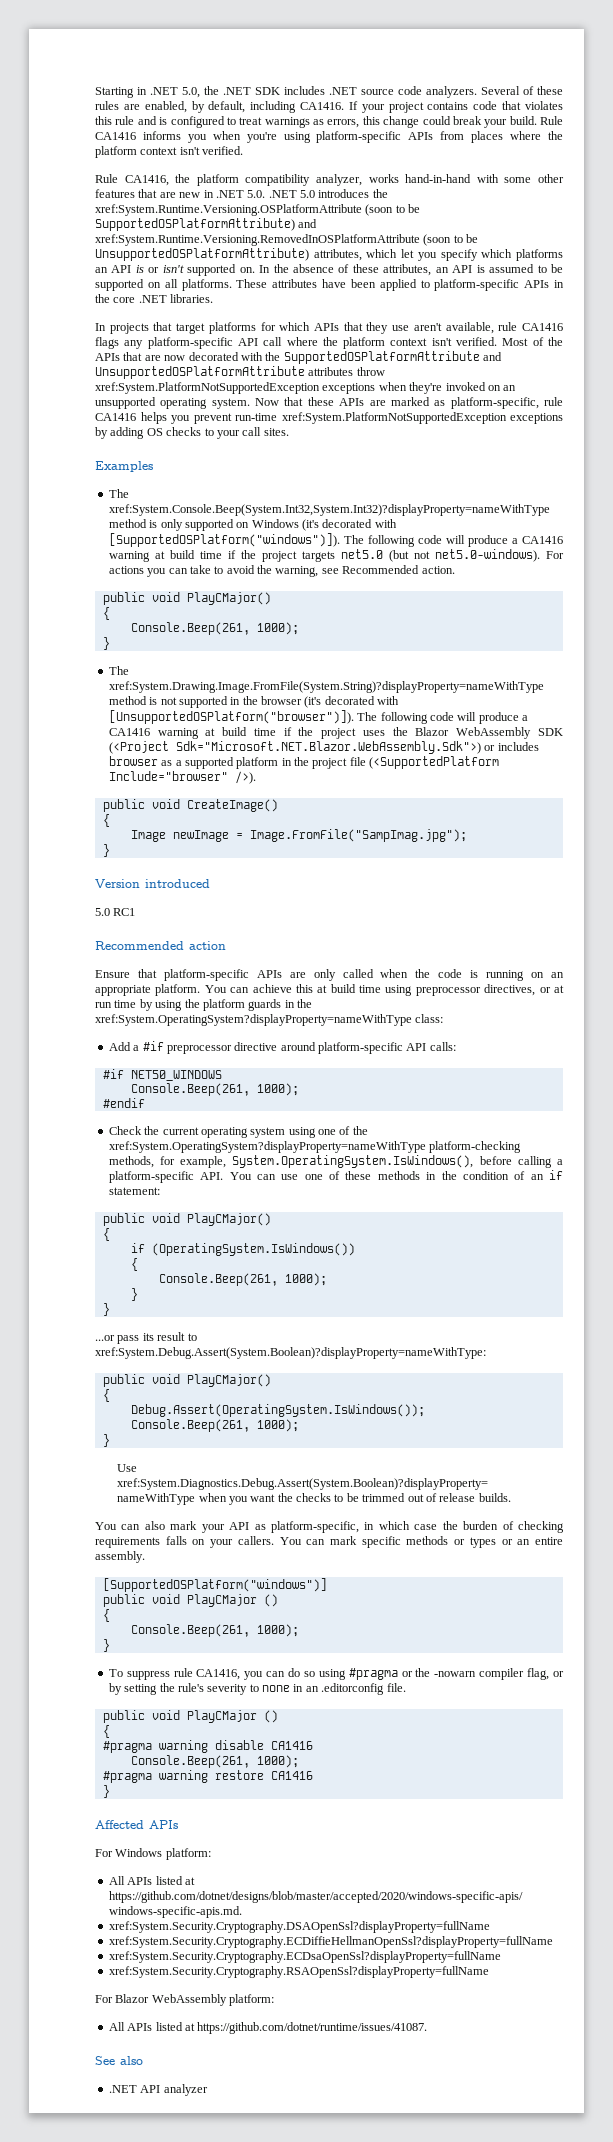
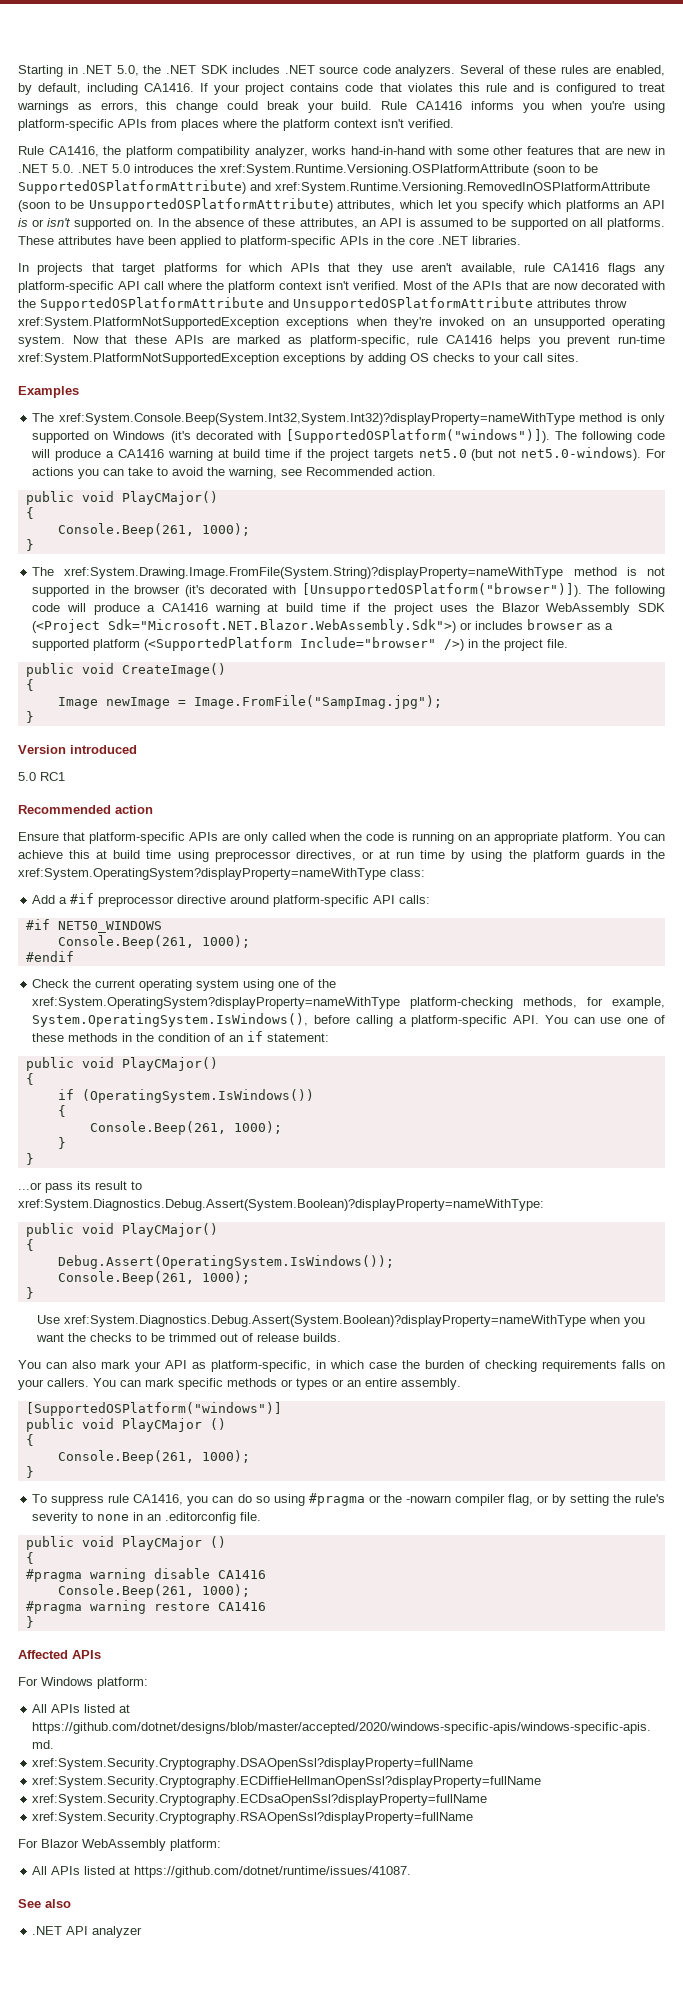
- The following code will produce a CA1416 warning at build time if the project uses the Blazor WebAssembly SDK (<Project Sdk="Microsoft.NET.Blazor.WebAssembly.Sdk">) or includes browser as a supported platform in the project file (<SupportedPlatform Include="browser" />).
+ The following code will produce a CA1416 warning at build time if the project uses the Blazor WebAssembly SDK (<Project Sdk="Microsoft.NET.Blazor.WebAssembly.Sdk">) or includes browser as a supported platform (<SupportedPlatform Include="browser" />) in the project file.
- ...or pass its result to xref:System.Debug.Assert(System.Boolean)?displayProperty=nameWithType:
+ ...or pass its result to xref:System.Diagnostics.Debug.Assert(System.Boolean)?displayProperty=nameWithType:

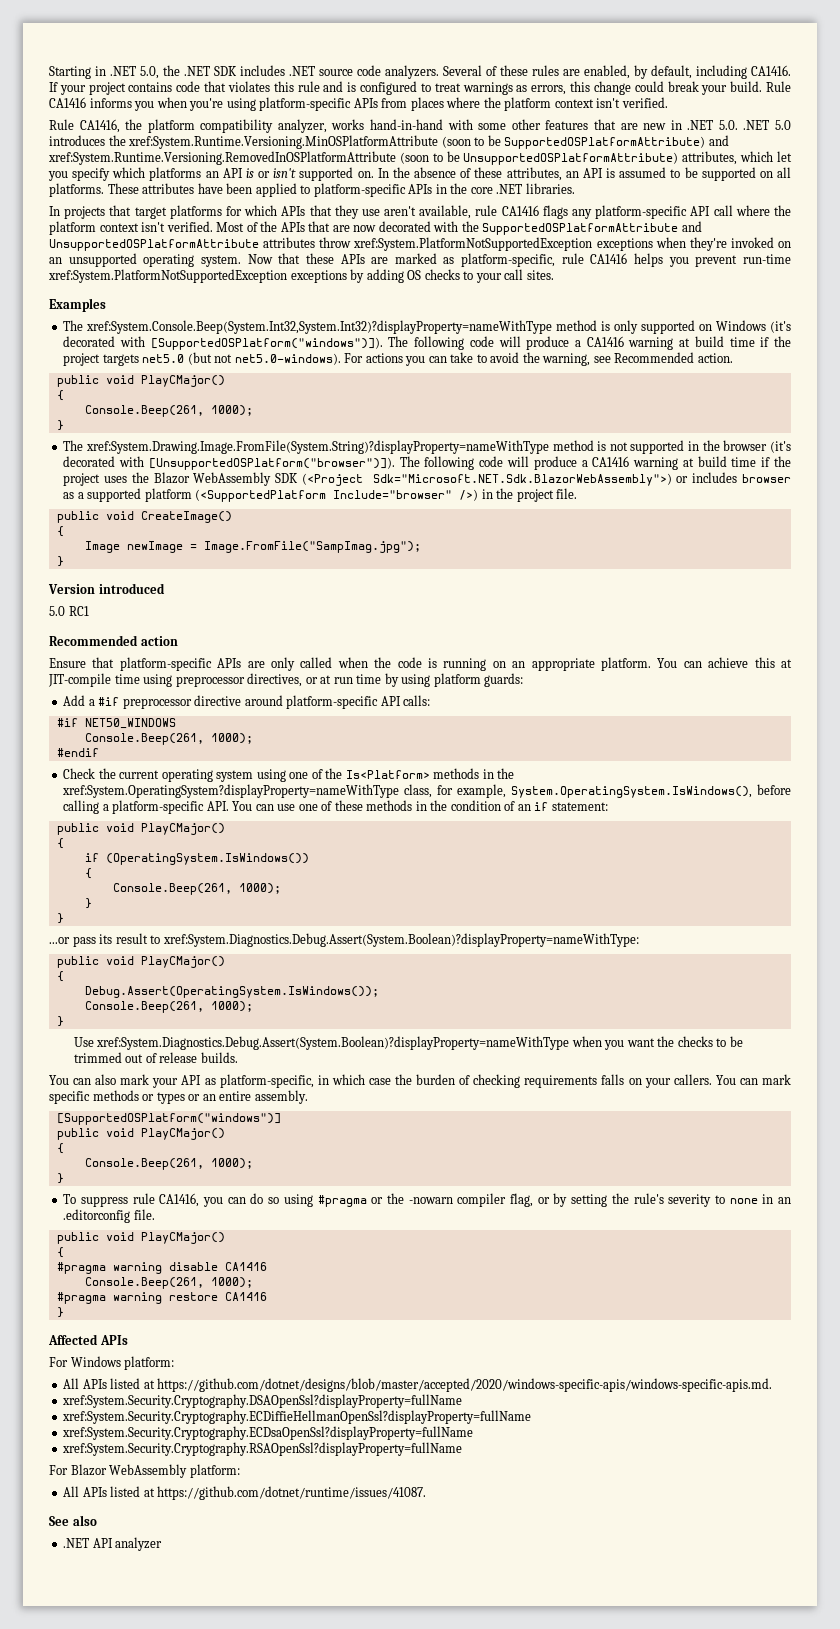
- Rule CA1416, the platform compatibility analyzer, works hand-in-hand with some other features that are new in .NET 5.0. .NET 5.0 introduces the xref:System.Runtime.Versioning.OSPlatformAttribute (soon to be SupportedOSPlatformAttribute) and xref:System.Runtime.Versioning.RemovedInOSPlatformAttribute (soon to be UnsupportedOSPlatformAttribute) attributes, which let you specify which platforms an API is or isn't supported on.
+ Rule CA1416, the platform compatibility analyzer, works hand-in-hand with some other features that are new in .NET 5.0. .NET 5.0 introduces the xref:System.Runtime.Versioning.MinOSPlatformAttribute (soon to be SupportedOSPlatformAttribute) and xref:System.Runtime.Versioning.RemovedInOSPlatformAttribute (soon to be UnsupportedOSPlatformAttribute) attributes, which let you specify which platforms an API is or isn't supported on.
- The following code will produce a CA1416 warning at build time if the project uses the Blazor WebAssembly SDK (<Project Sdk="Microsoft.NET.Blazor.WebAssembly.Sdk">) or includes browser as a supported platform (<SupportedPlatform Include="browser" />) in the project file.
+ The following code will produce a CA1416 warning at build time if the project uses the Blazor WebAssembly SDK (<Project Sdk="Microsoft.NET.Sdk.BlazorWebAssembly">) or includes browser as a supported platform (<SupportedPlatform Include="browser" />) in the project file.
- You can achieve this at build time using preprocessor directives, or at run time by using the platform guards in the xref:System.OperatingSystem?displayProperty=nameWithType class:
+ You can achieve this at JIT-compile time using preprocessor directives, or at run time by using platform guards:
- Check the current operating system using one of the xref:System.OperatingSystem?displayProperty=nameWithType platform-checking methods, for example, System.OperatingSystem.IsWindows(), before calling a platform-specific API. You can use one of these methods in the condition of an if statement:
+ Check the current operating system using one of the Is<Platform> methods in the xref:System.OperatingSystem?displayProperty=nameWithType class, for example, System.OperatingSystem.IsWindows(), before calling a platform-specific API. You can use one of these methods in the condition of an if statement:
  [SupportedOSPlatform("windows")]
- public void PlayCMajor ()
+ public void PlayCMajor()
  To suppress rule CA1416, you can do so using #pragma or the -nowarn compiler flag, or by setting the rule's severity to none in an .editorconfig file.
- public void PlayCMajor ()
+ public void PlayCMajor()

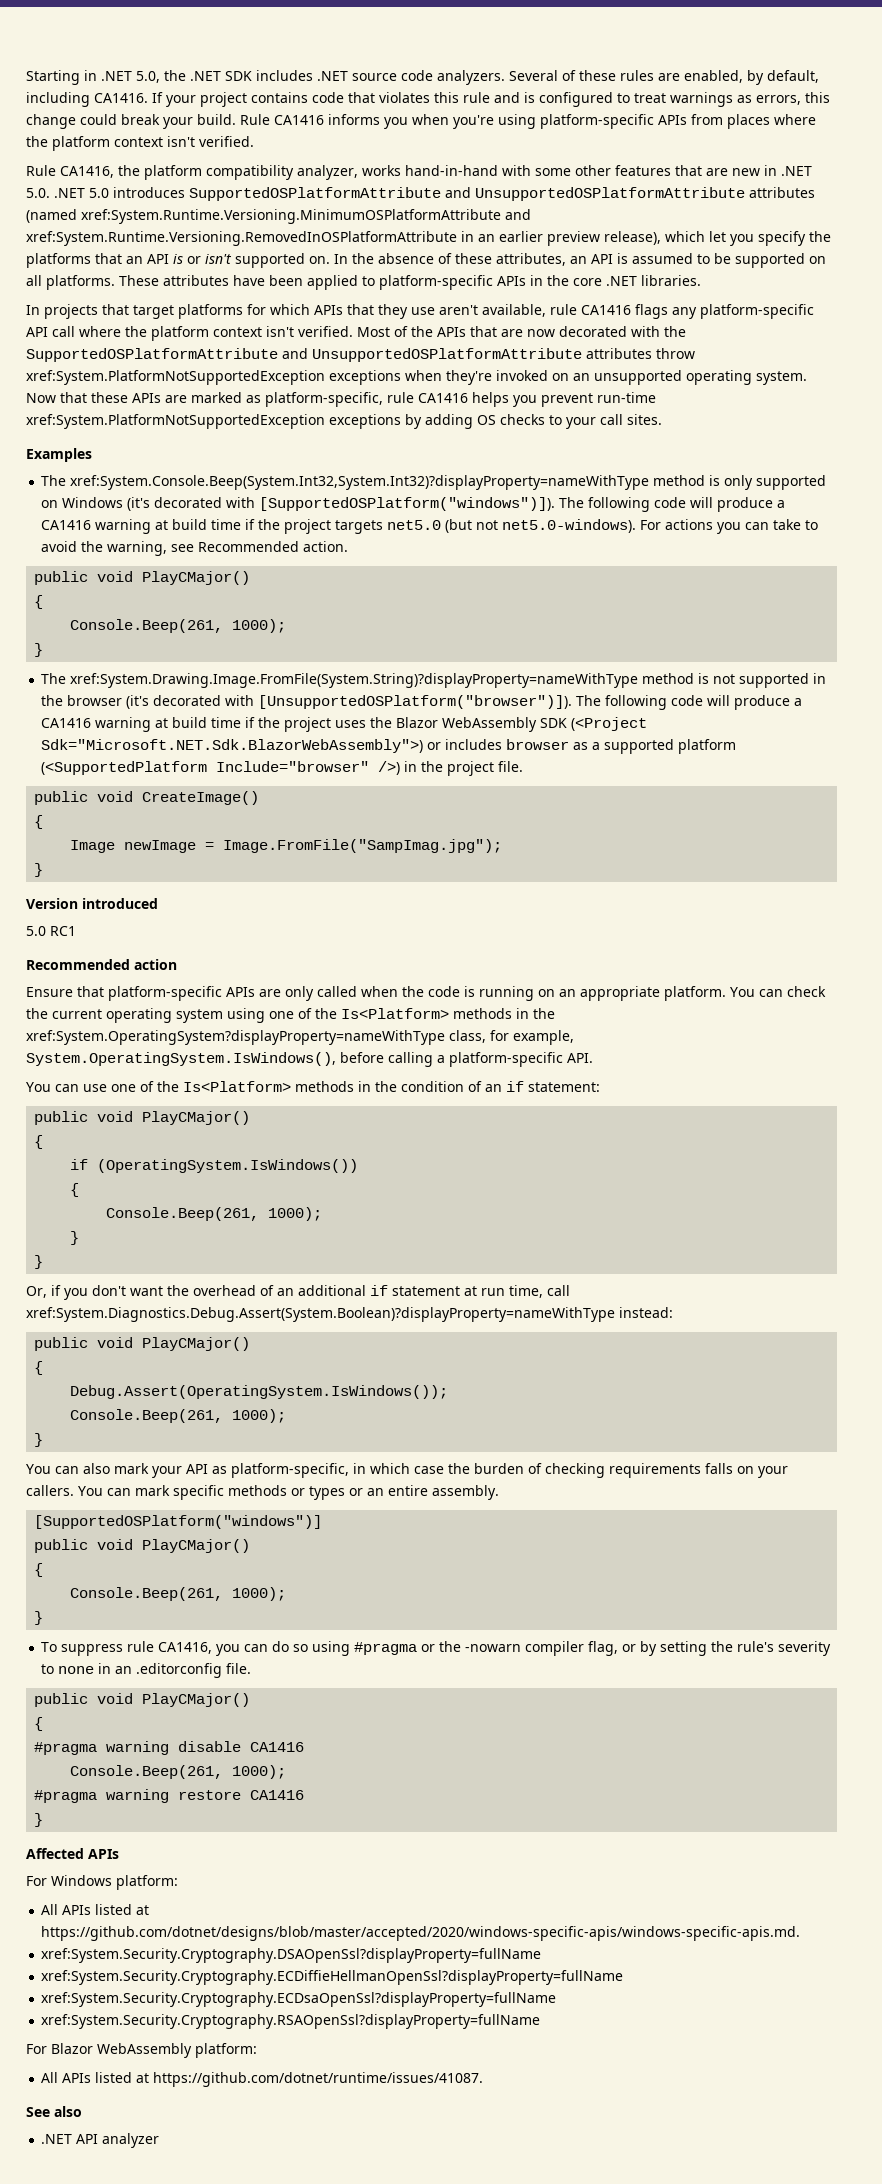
- Rule CA1416, the platform compatibility analyzer, works hand-in-hand with some other features that are new in .NET 5.0. .NET 5.0 introduces the xref:System.Runtime.Versioning.MinOSPlatformAttribute (soon to be SupportedOSPlatformAttribute) and xref:System.Runtime.Versioning.RemovedInOSPlatformAttribute (soon to be UnsupportedOSPlatformAttribute) attributes, which let you specify which platforms an API is or isn't supported on.
+ Rule CA1416, the platform compatibility analyzer, works hand-in-hand with some other features that are new in .NET 5.0. .NET 5.0 introduces SupportedOSPlatformAttribute and UnsupportedOSPlatformAttribute attributes (named xref:System.Runtime.Versioning.MinimumOSPlatformAttribute and xref:System.Runtime.Versioning.RemovedInOSPlatformAttribute in an earlier preview release), which let you specify the platforms that an API is or isn't supported on.
- You can achieve this at JIT-compile time using preprocessor directives, or at run time by using platform guards:
- Add a #if preprocessor directive around platform-specific API calls:
- #if NET50_WINDOWS
- Console.Beep(261, 1000);
- #endif
- Check the current operating system using one of the Is<Platform> methods in the xref:System.OperatingSystem?displayProperty=nameWithType class, for example, System.OperatingSystem.IsWindows(), before calling a platform-specific API. You can use one of these methods in the condition of an if statement:
+ You can check the current operating system using one of the Is<Platform> methods in the xref:System.OperatingSystem?displayProperty=nameWithType class, for example, System.OperatingSystem.IsWindows(), before calling a platform-specific API.
+ You can use one of the Is<Platform> methods in the condition of an if statement:
- ...or pass its result to xref:System.Diagnostics.Debug.Assert(System.Boolean)?displayProperty=nameWithType:
+ Or, if you don't want the overhead of an additional if statement at run time, call xref:System.Diagnostics.Debug.Assert(System.Boolean)?displayProperty=nameWithType instead:
- Use xref:System.Diagnostics.Debug.Assert(System.Boolean)?displayProperty=nameWithType when you want the checks to be trimmed out of release builds.

